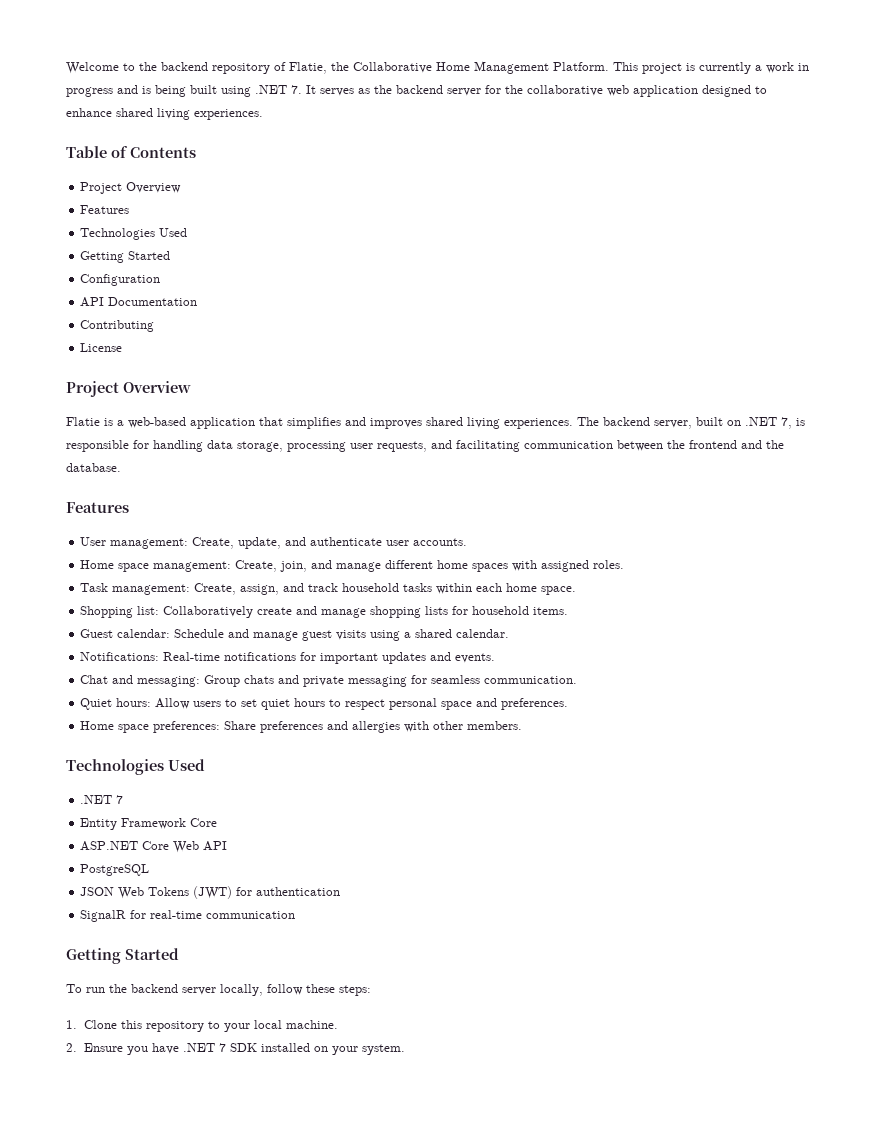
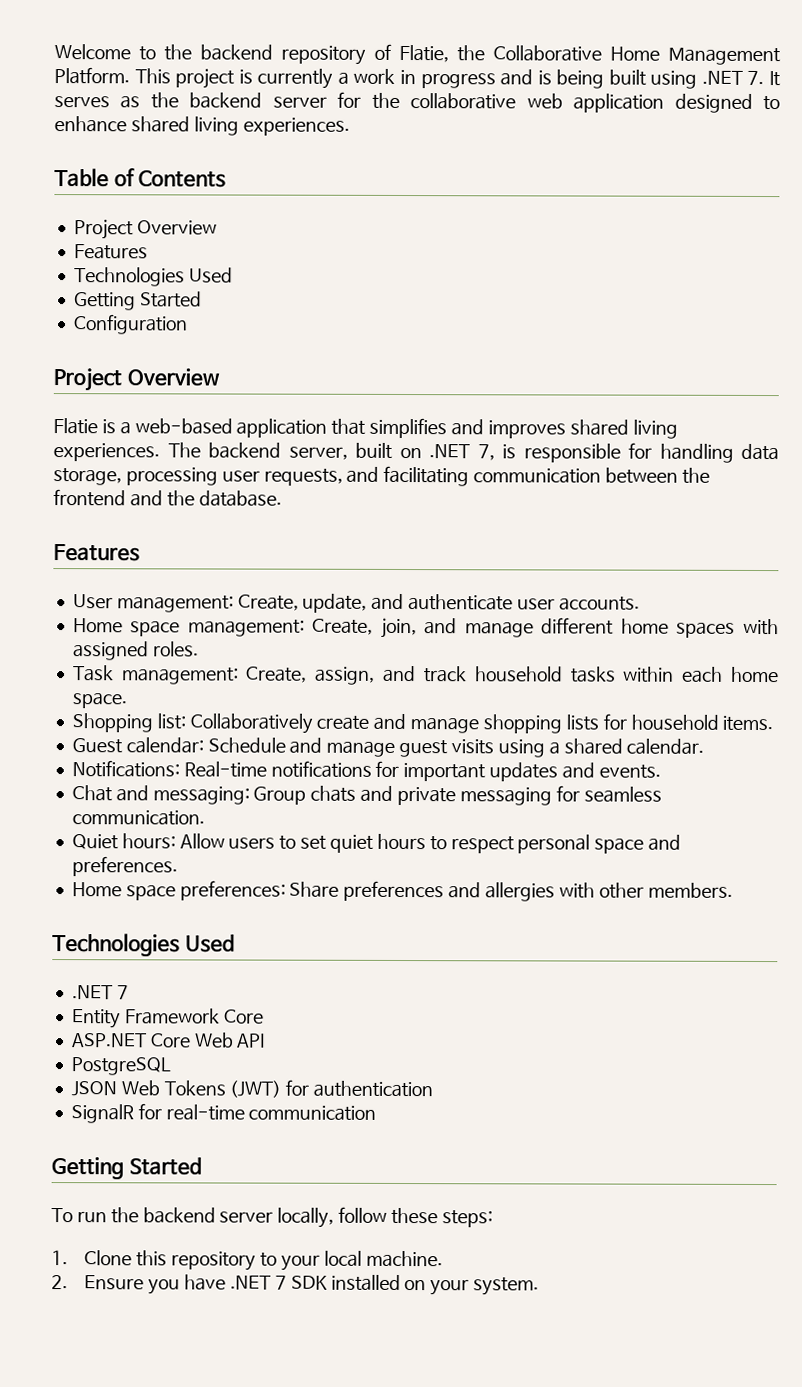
- API Documentation
- Contributing
- License

